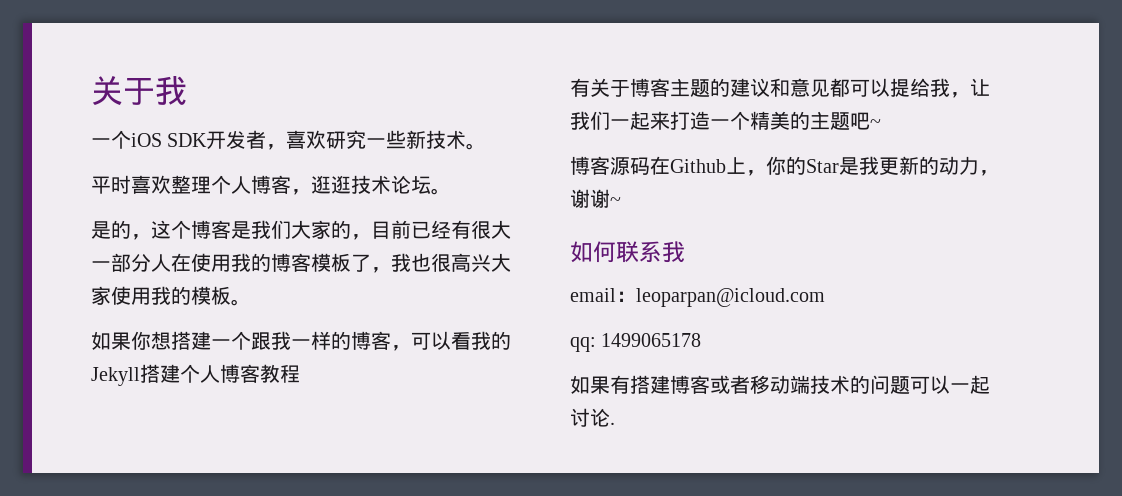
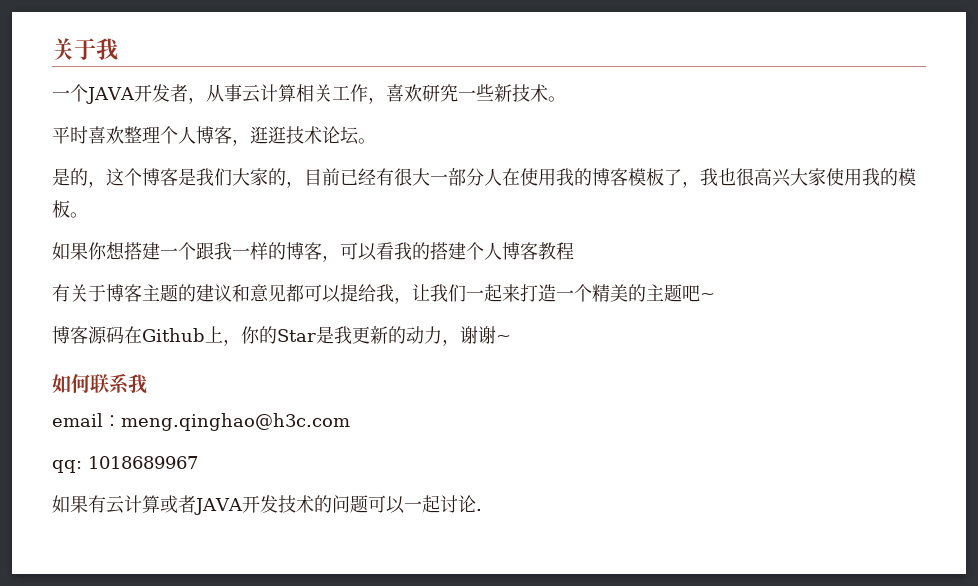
- 一个iOS SDK开发者，喜欢研究一些新技术。
+ 一个JAVA开发者，从事云计算相关工作，喜欢研究一些新技术。
- 如果你想搭建一个跟我一样的博客，可以看我的Jekyll搭建个人博客教程
+ 如果你想搭建一个跟我一样的博客，可以看我的搭建个人博客教程
- email：leoparpan@icloud.com
+ email：meng.qinghao@h3c.com
- qq: 1499065178
+ qq: 1018689967
- 如果有搭建博客或者移动端技术的问题可以一起讨论.
+ 如果有云计算或者JAVA开发技术的问题可以一起讨论.

